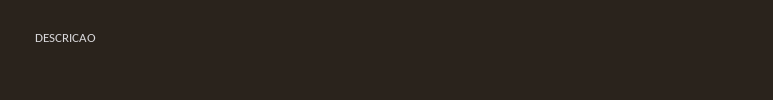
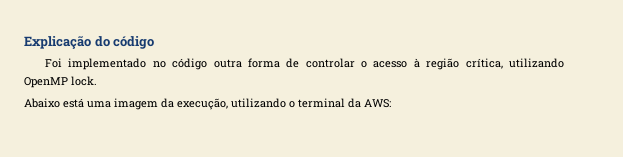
- DESCRICAO
+ Explicação do código
+ Foi implementado no código outra forma de controlar o acesso à região crítica, utilizando OpenMP lock.
+ Abaixo está uma imagem da execução, utilizando o terminal da AWS:

